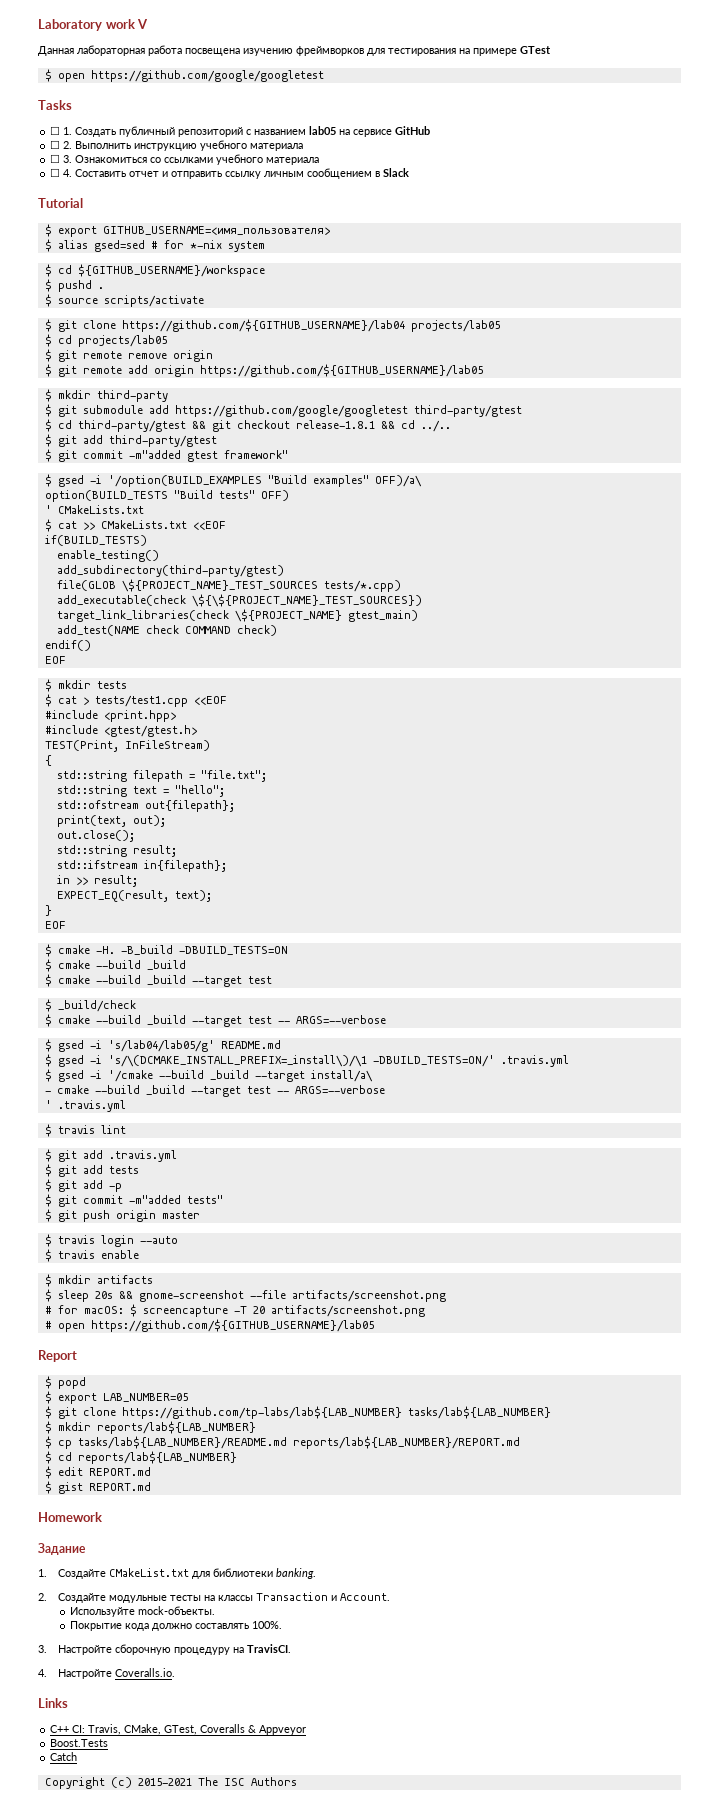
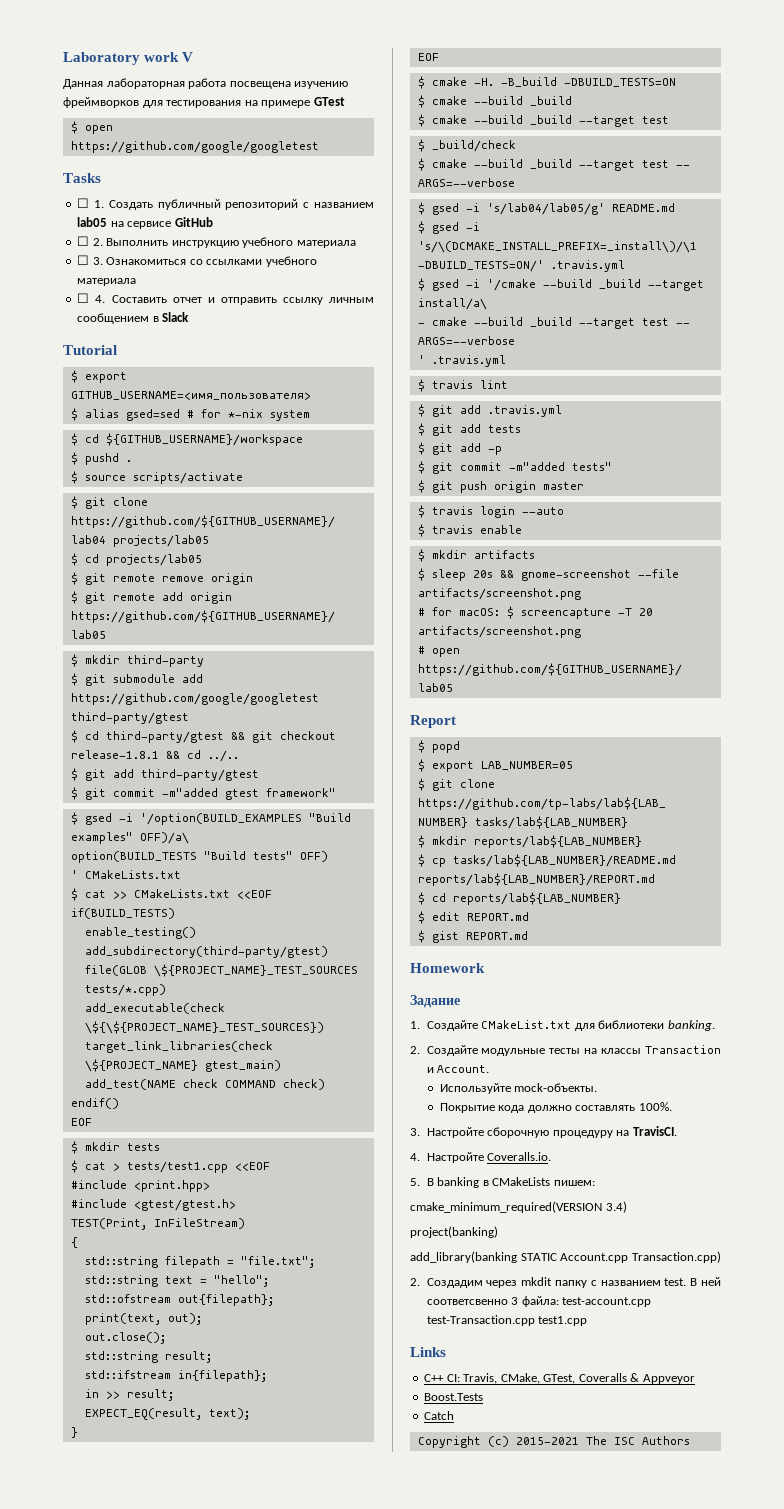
+ 5. В banking в CMakeLists пишем:
+ cmake_minimum_required(VERSION 3.4)
+ project(banking)
+ add_library(banking STATIC Account.cpp Transaction.cpp)
+ 2. Создадим через mkdit папку с названием test. В ней соответсвенно 3 файла: test-account.cpp test-Transaction.cpp test1.cpp

